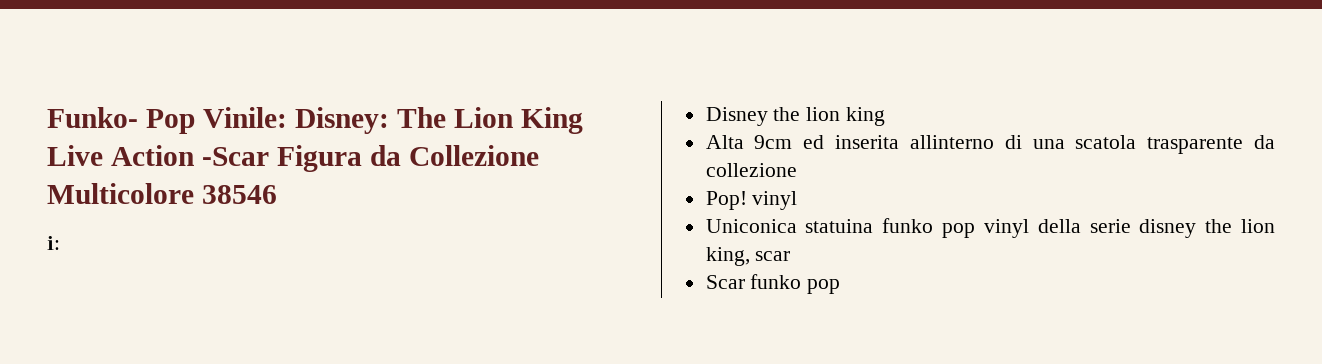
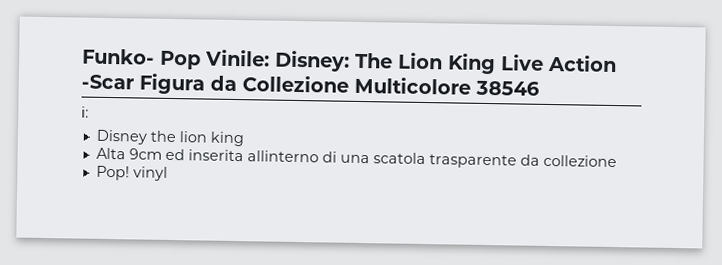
- Uniconica statuina funko pop vinyl della serie disney the lion king, scar
- Scar funko pop

